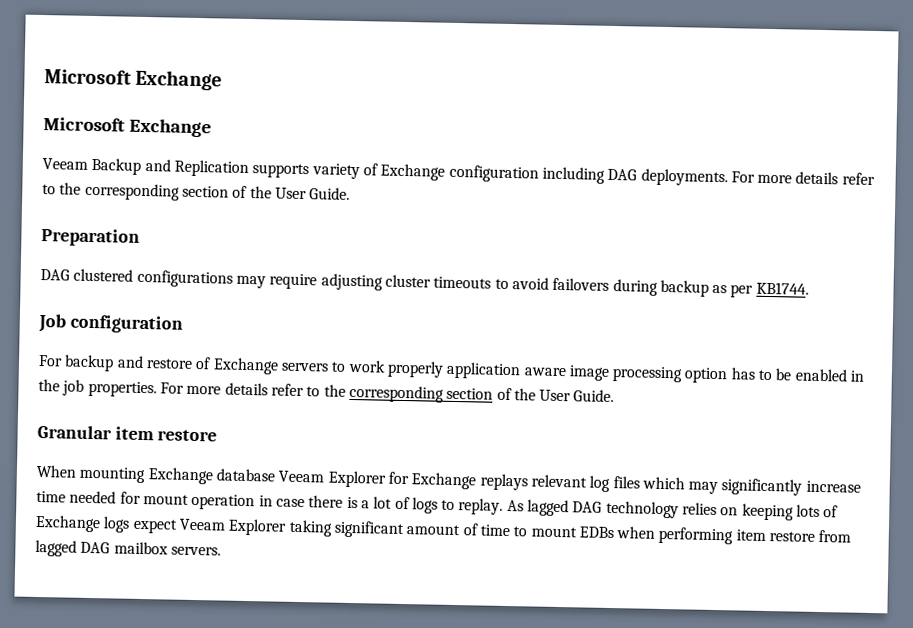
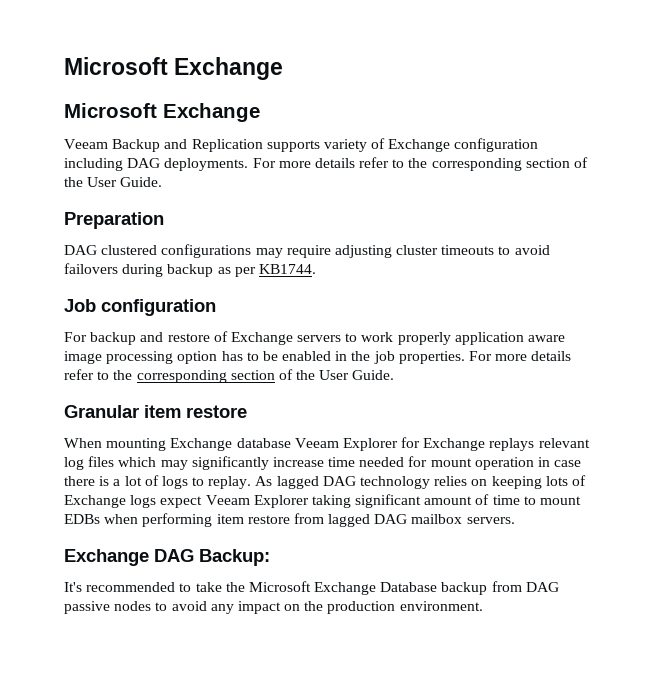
+ Exchange DAG Backup:
+ It's recommended to take the Microsoft Exchange Database backup from DAG passive nodes to avoid any impact on the production environment.

